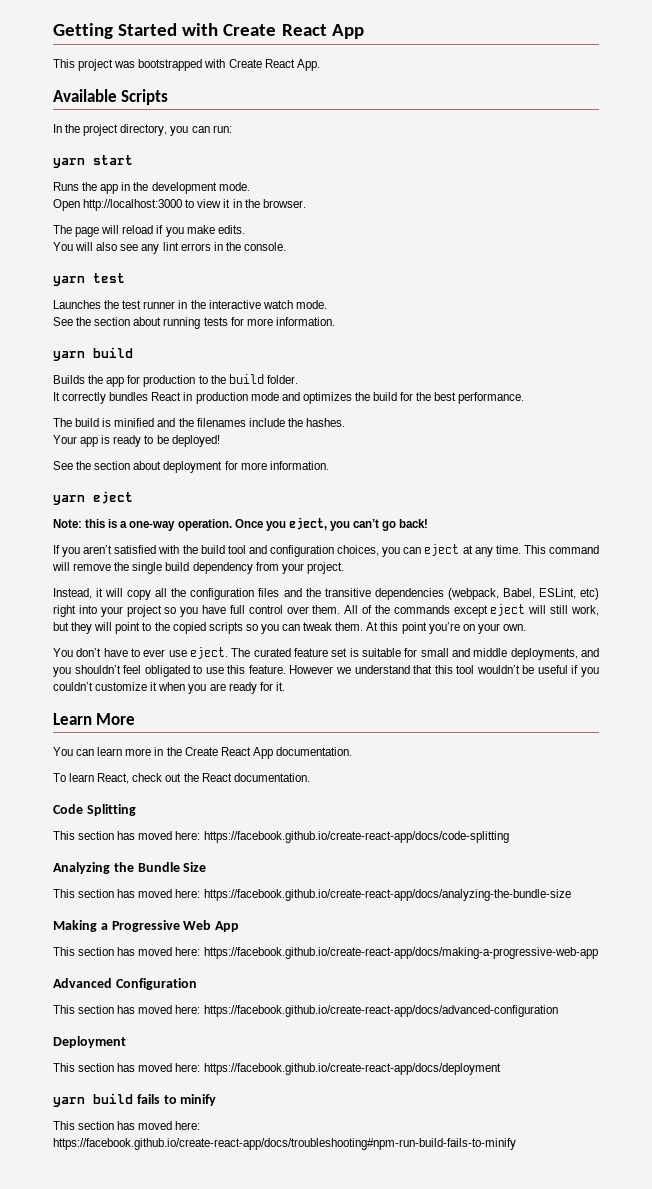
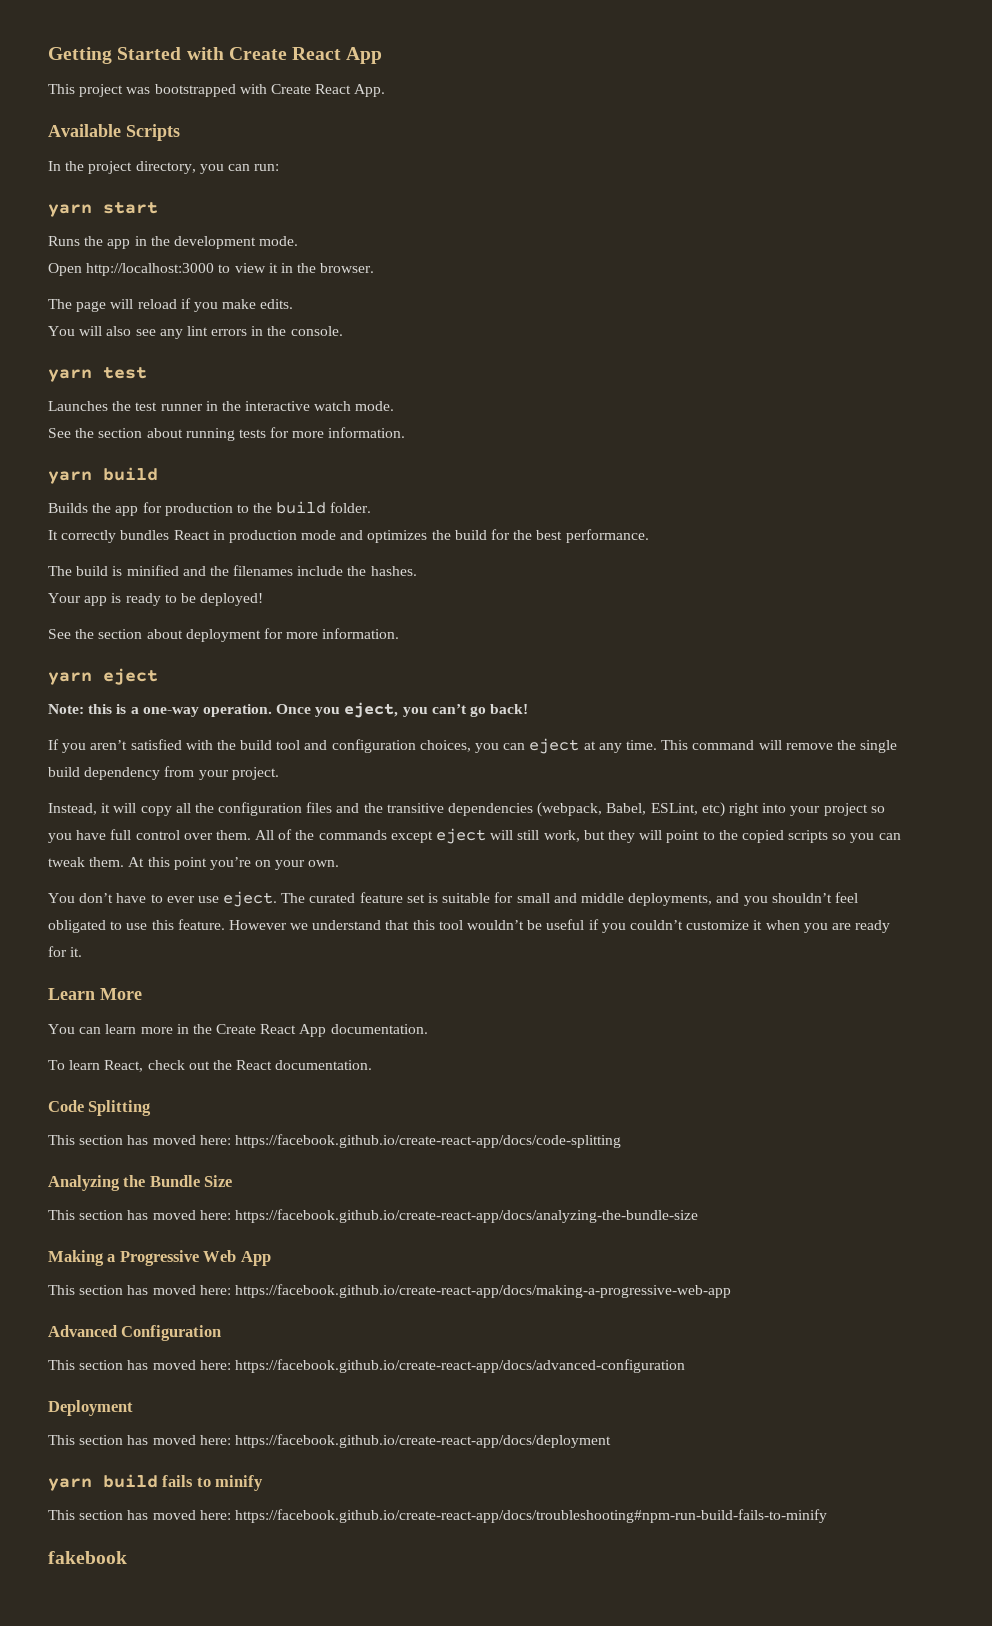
+ fakebook

